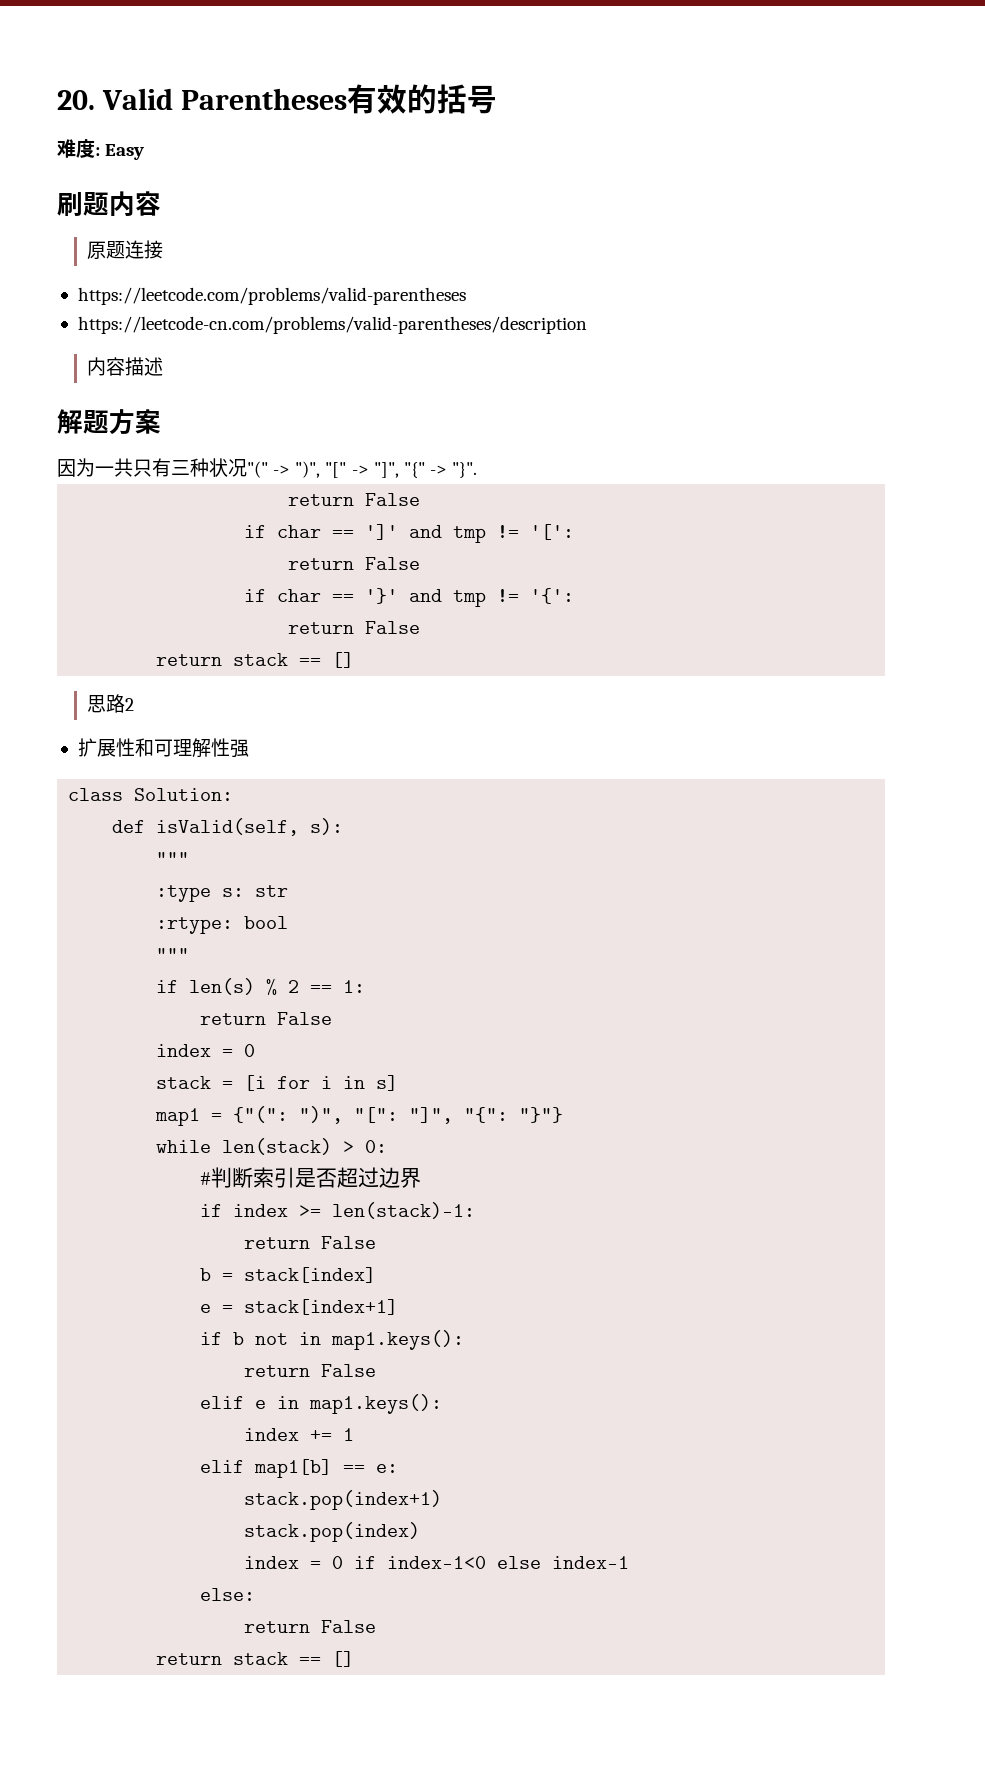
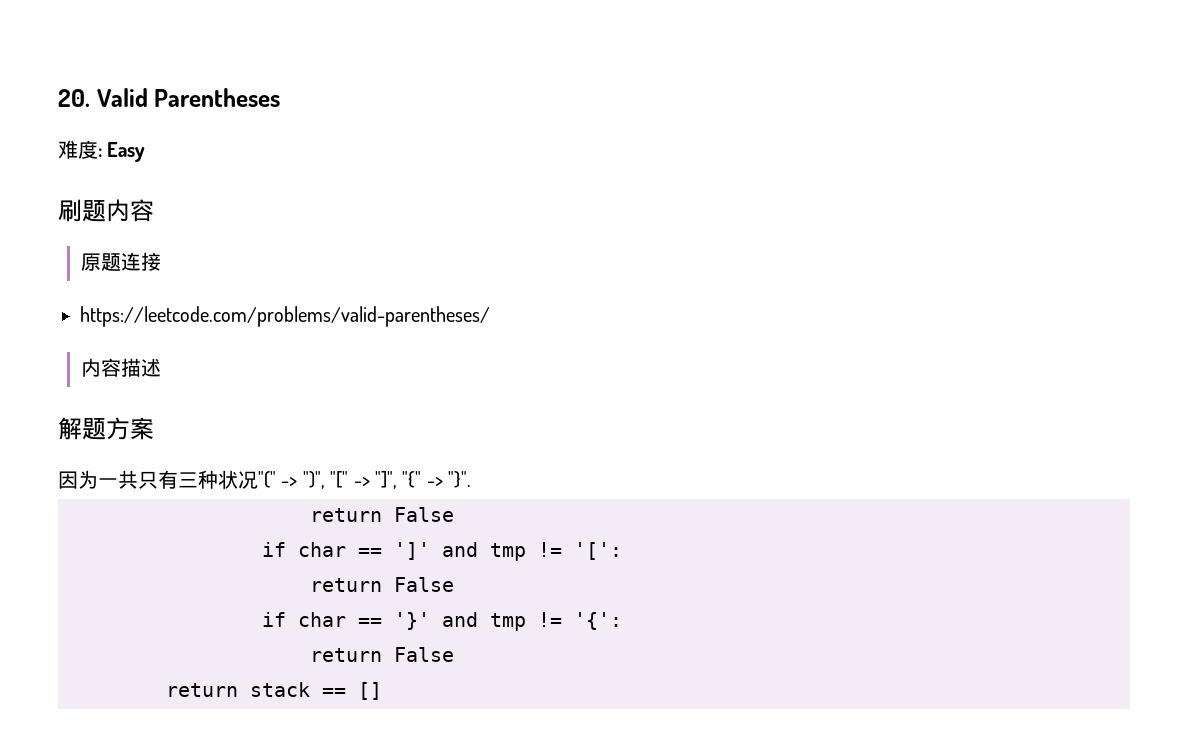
- 20. Valid Parentheses有效的括号
+ 20. Valid Parentheses
- https://leetcode.com/problems/valid-parentheses
- https://leetcode-cn.com/problems/valid-parentheses/description
+ https://leetcode.com/problems/valid-parentheses/
- 思路2
- 扩展性和可理解性强
- class Solution:
- def isValid(self, s):
- """
- :type s: str
- :rtype: bool
- """
- if len(s) % 2 == 1:
- return False
- index = 0
- stack = [i for i in s]
- map1 = {"(": ")", "[": "]", "{": "}"}
- while len(stack) > 0:
- #判断索引是否超过边界
- if index >= len(stack)-1:
- return False
- b = stack[index]
- e = stack[index+1]
- if b not in map1.keys():
- return False
- elif e in map1.keys():
- index += 1
- elif map1[b] == e:
- stack.pop(index+1)
- stack.pop(index)
- index = 0 if index-1<0 else index-1
- else:
- return False
- return stack == []

